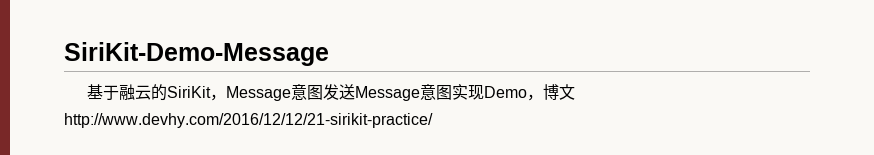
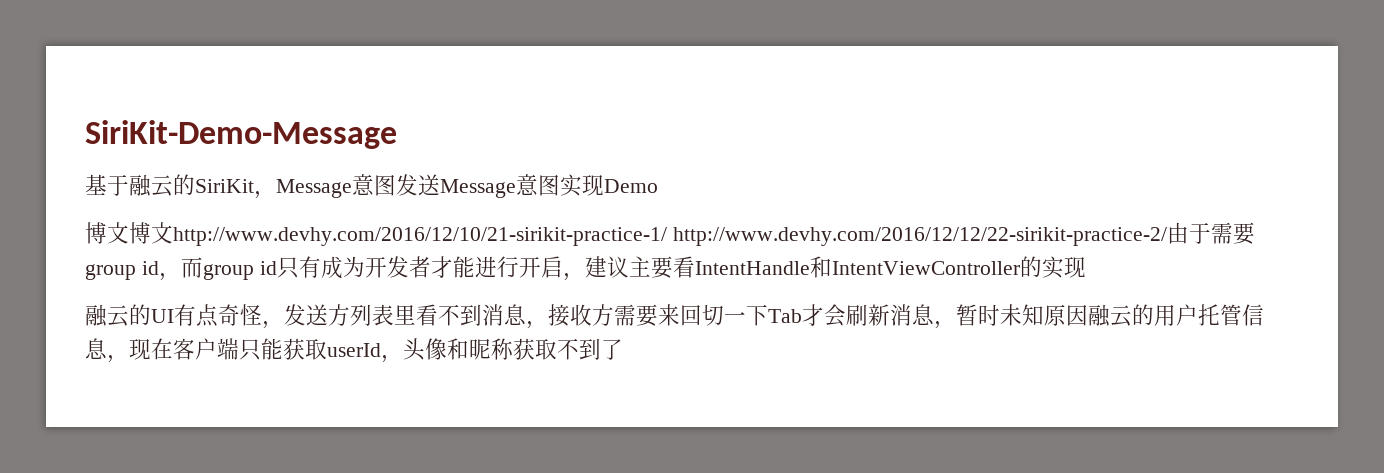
- 基于融云的SiriKit，Message意图发送Message意图实现Demo，博文http://www.devhy.com/2016/12/12/21-sirikit-practice/
+ 基于融云的SiriKit，Message意图发送Message意图实现Demo
+ 博文博文http://www.devhy.com/2016/12/10/21-sirikit-practice-1/ http://www.devhy.com/2016/12/12/22-sirikit-practice-2/由于需要group id，而group id只有成为开发者才能进行开启，建议主要看IntentHandle和IntentViewController的实现
+ 融云的UI有点奇怪，发送方列表里看不到消息，接收方需要来回切一下Tab才会刷新消息，暂时未知原因融云的用户托管信息，现在客户端只能获取userId，头像和昵称获取不到了

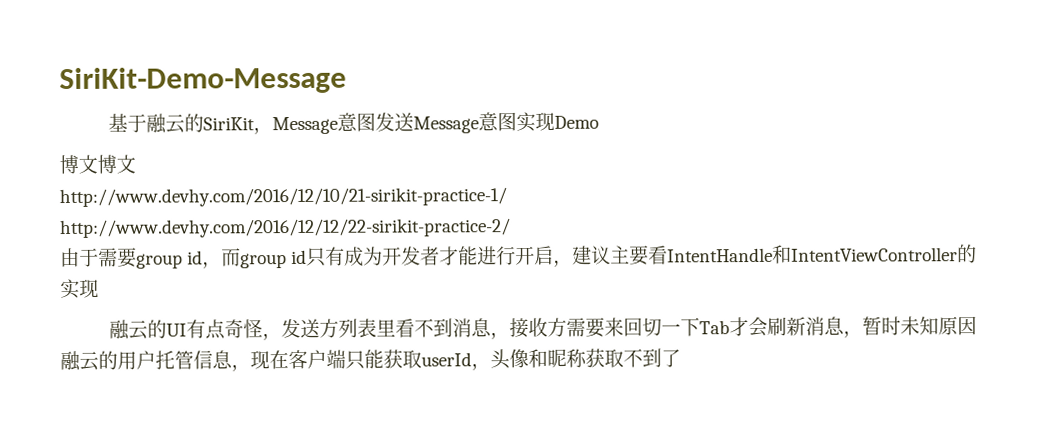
- 博文博文http://www.devhy.com/2016/12/10/21-sirikit-practice-1/ http://www.devhy.com/2016/12/12/22-sirikit-practice-2/由于需要group id，而group id只有成为开发者才能进行开启，建议主要看IntentHandle和IntentViewController的实现
+ 博文博文
+ http://www.devhy.com/2016/12/10/21-sirikit-practice-1/
+ http://www.devhy.com/2016/12/12/22-sirikit-practice-2/
+ 由于需要group id，而group id只有成为开发者才能进行开启，建议主要看IntentHandle和IntentViewController的实现

